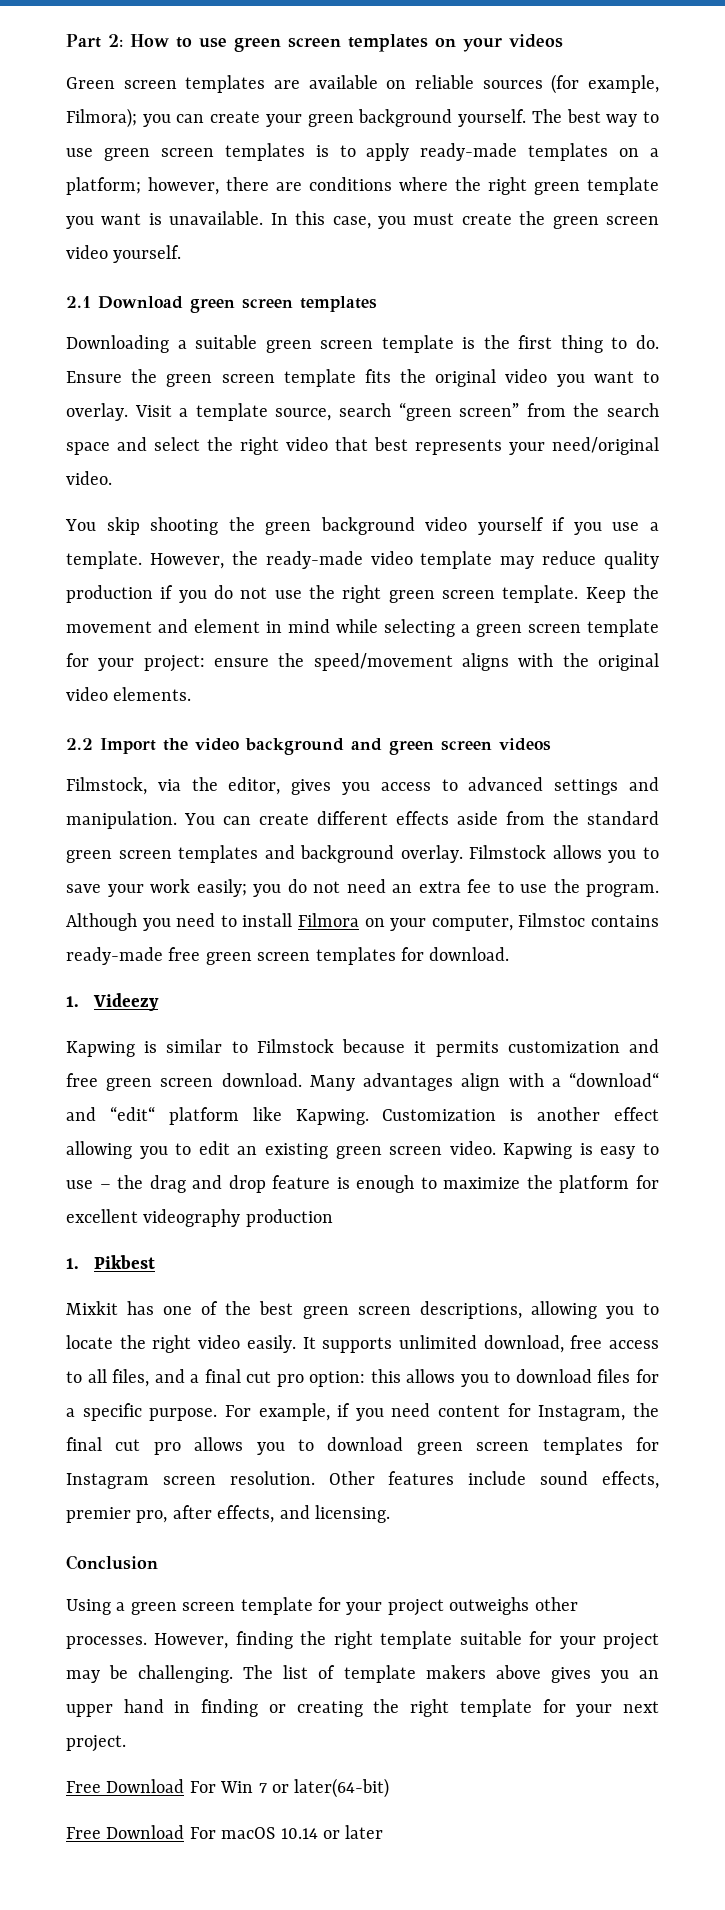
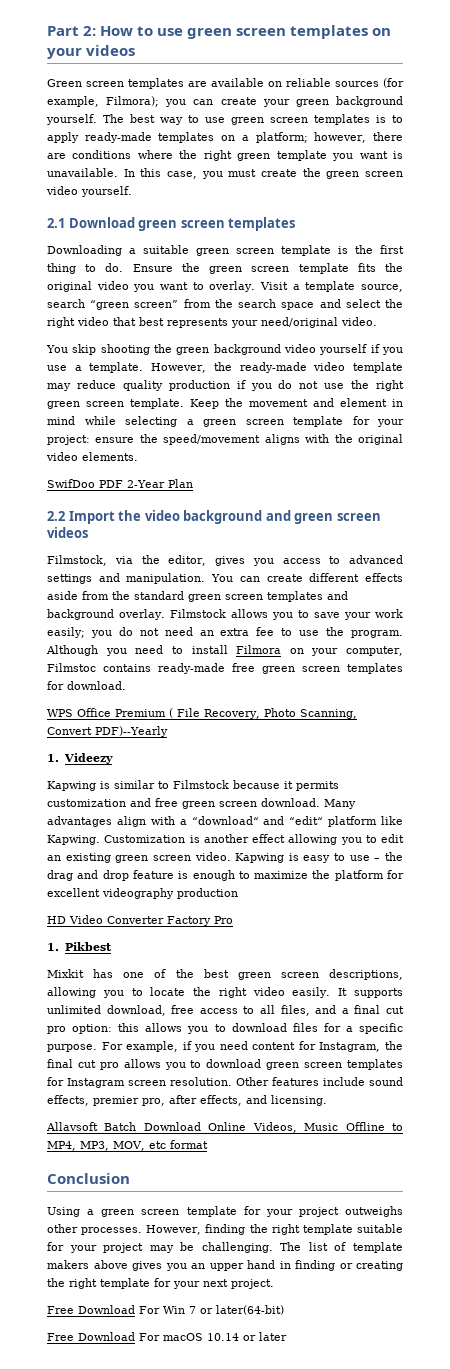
+ SwifDoo PDF 2-Year Plan
+ WPS Office Premium ( File Recovery, Photo Scanning, Convert PDF)--Yearly
+ HD Video Converter Factory Pro
+ Allavsoft Batch Download Online Videos, Music Offline to MP4, MP3, MOV, etc format

